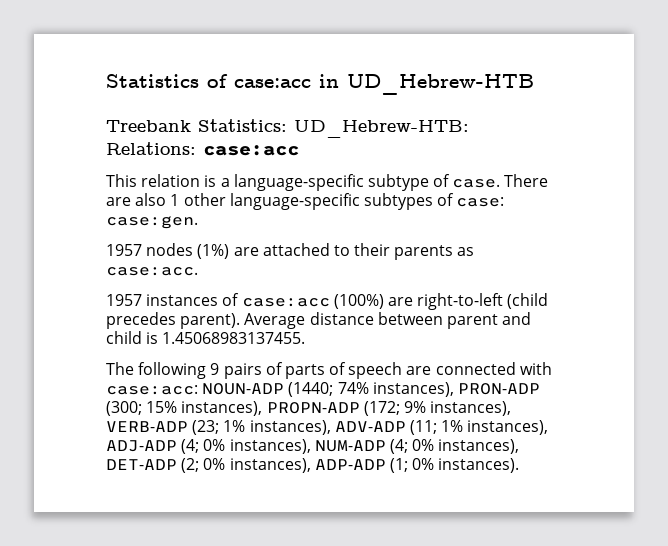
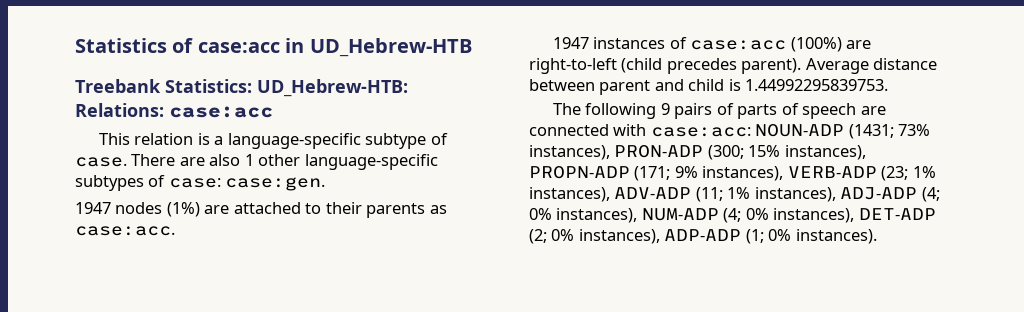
- 1957 nodes (1%) are attached to their parents as case:acc.
+ 1947 nodes (1%) are attached to their parents as case:acc.
- 1957 instances of case:acc (100%) are right-to-left (child precedes parent).
+ 1947 instances of case:acc (100%) are right-to-left (child precedes parent).
- Average distance between parent and child is 1.45068983137455.
+ Average distance between parent and child is 1.44992295839753.
- The following 9 pairs of parts of speech are connected with case:acc: NOUN-ADP (1440; 74% instances), PRON-ADP (300; 15% instances), PROPN-ADP (172; 9% instances), VERB-ADP (23; 1% instances), ADV-ADP (11; 1% instances), ADJ-ADP (4; 0% instances), NUM-ADP (4; 0% instances), DET-ADP (2; 0% instances), ADP-ADP (1; 0% instances).
+ The following 9 pairs of parts of speech are connected with case:acc: NOUN-ADP (1431; 73% instances), PRON-ADP (300; 15% instances), PROPN-ADP (171; 9% instances), VERB-ADP (23; 1% instances), ADV-ADP (11; 1% instances), ADJ-ADP (4; 0% instances), NUM-ADP (4; 0% instances), DET-ADP (2; 0% instances), ADP-ADP (1; 0% instances).

